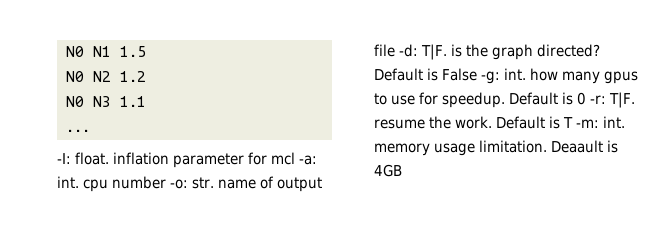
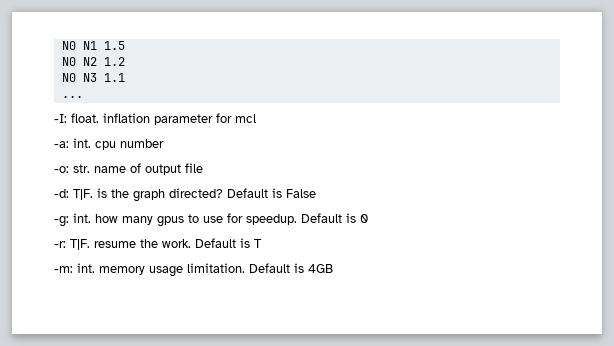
- -I: float. inflation parameter for mcl -a: int. cpu number -o: str. name of output file -d: T|F. is the graph directed?
+ -I: float. inflation parameter for mcl
+ -a: int. cpu number
+ -o: str. name of output file
+ -d: T|F. is the graph directed?
- Default is False -g: int. how many gpus to use for speedup.
+ Default is False
+ -g: int. how many gpus to use for speedup.
- Default is 0 -r: T|F. resume the work.
+ Default is 0
+ -r: T|F. resume the work.
- Default is T -m: int. memory usage limitation.
+ Default is T
+ -m: int. memory usage limitation.
- Deaault is 4GB
+ Default is 4GB

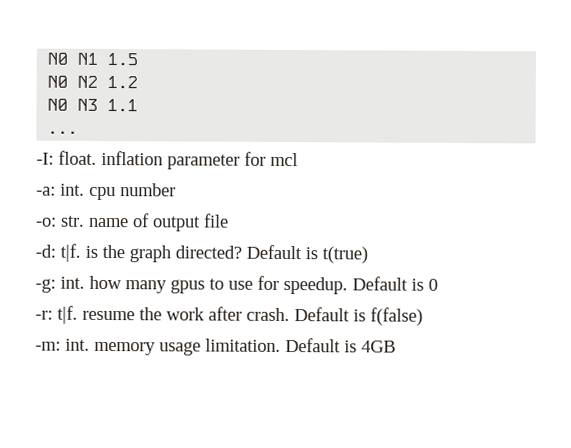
- -d: T|F. is the graph directed?
+ -d: t|f. is the graph directed?
- Default is False
+ Default is t(true)
- -r: T|F. resume the work. Default is T
+ -r: t|f. resume the work after crash. Default is f(false)

